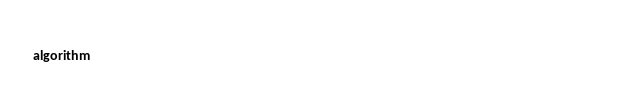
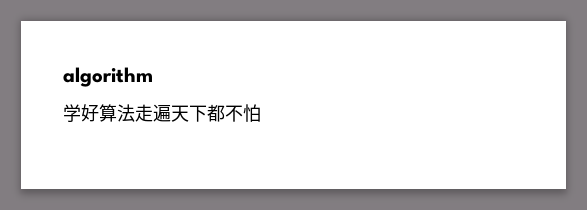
+ 学好算法走遍天下都不怕

